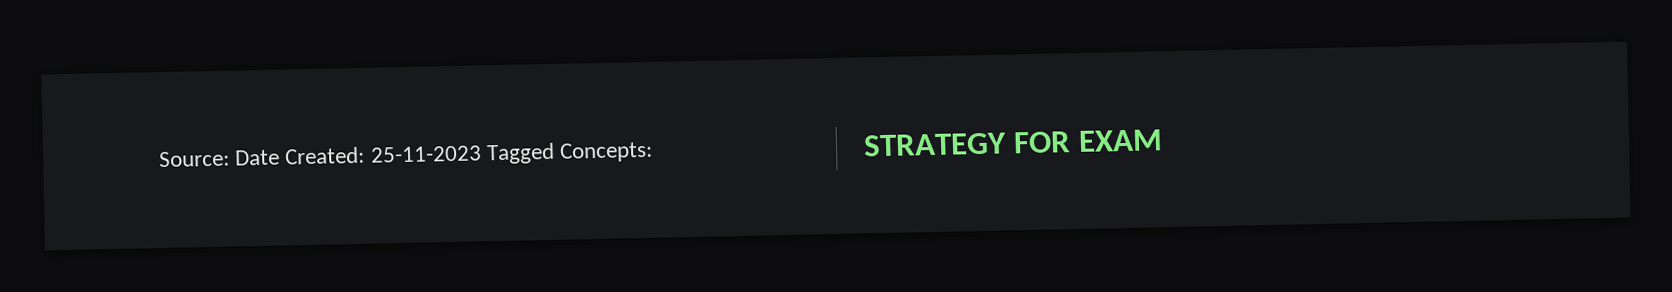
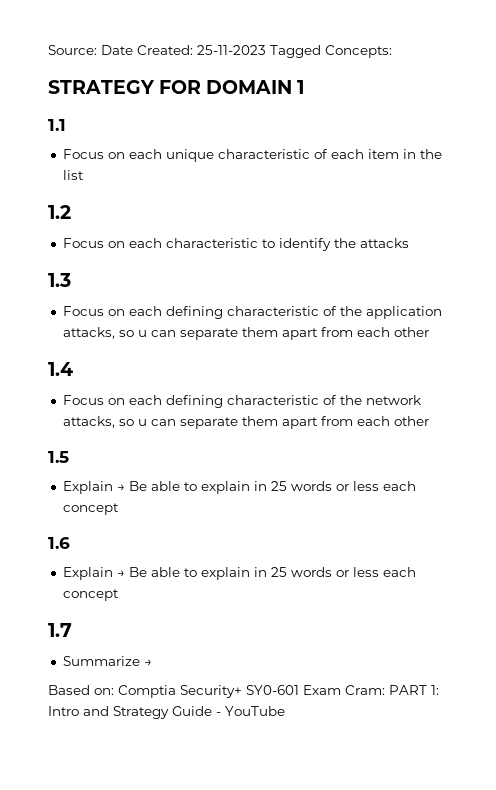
- STRATEGY FOR EXAM
+ STRATEGY FOR DOMAIN 1
+ 1.1
+ Focus on each unique characteristic of each item in the list
+ 1.2
+ Focus on each characteristic to identify the attacks
+ 1.3
+ Focus on each defining characteristic of the application attacks, so u can separate them apart from each other
+ 1.4
+ Focus on each defining characteristic of the network attacks, so u can separate them apart from each other
+ 1.5
+ Explain → Be able to explain in 25 words or less each concept
+ 1.6
+ Explain → Be able to explain in 25 words or less each concept
+ 1.7
+ Summarize →
+ Based on: Comptia Security+ SY0-601 Exam Cram: PART 1: Intro and Strategy Guide - YouTube

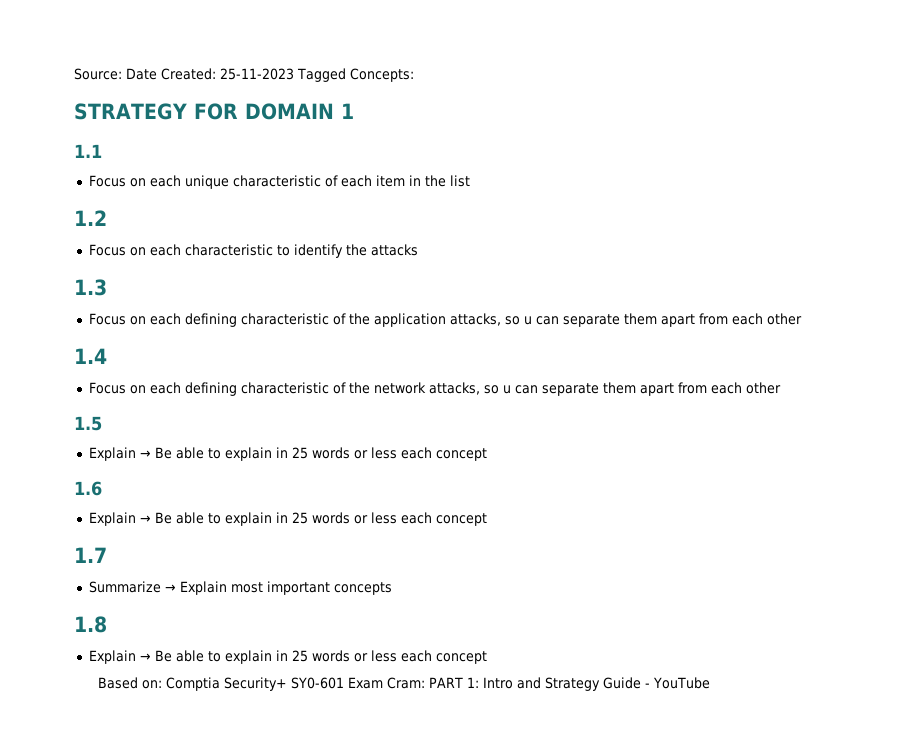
- Summarize →
+ Summarize → Explain most important concepts
+ 1.8
+ Explain → Be able to explain in 25 words or less each concept

